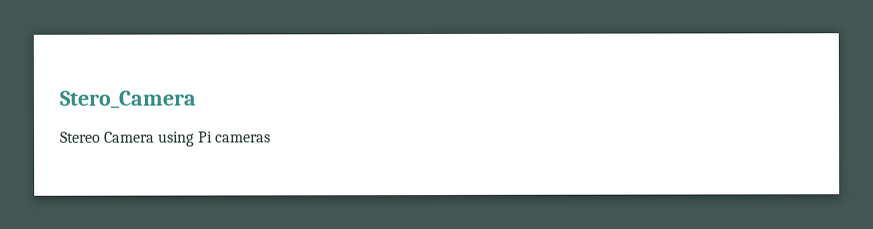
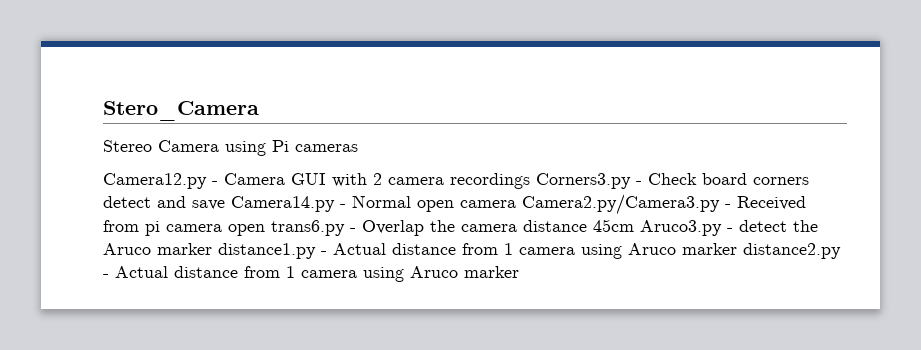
+ Camera12.py - Camera GUI with 2 camera recordings Corners3.py - Check board corners detect and save Camera14.py - Normal open camera Camera2.py/Camera3.py - Received from pi camera open trans6.py - Overlap the camera distance 45cm Aruco3.py - detect the Aruco marker distance1.py - Actual distance from 1 camera using Aruco marker distance2.py - Actual distance from 1 camera using Aruco marker

